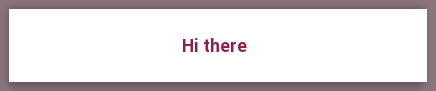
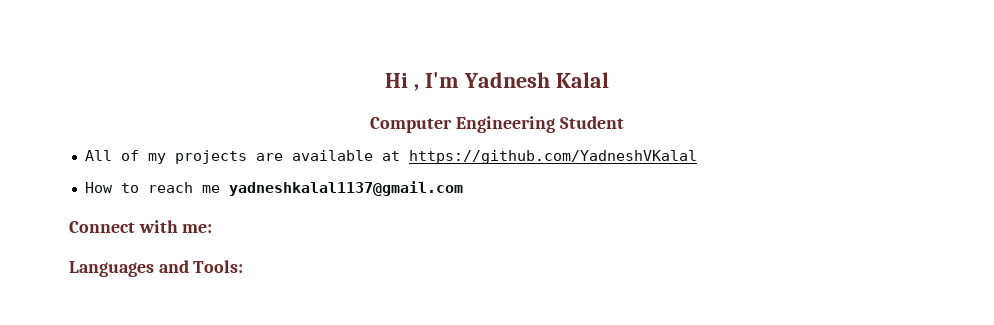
- Hi there
+ Hi , I'm Yadnesh Kalal
+ Computer Engineering Student
+ All of my projects are available at https://github.com/YadneshVKalal
+ How to reach me yadneshkalal1137@gmail.com
+ Connect with me:
+ Languages and Tools:

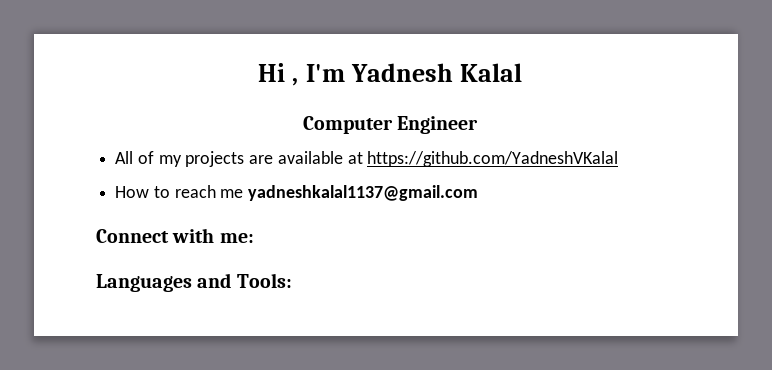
- Computer Engineering Student
+ Computer Engineer

